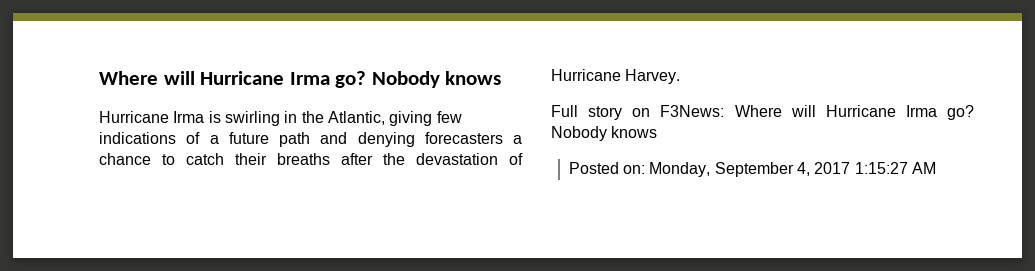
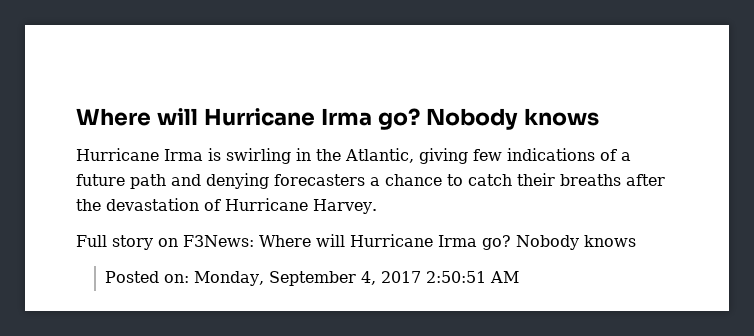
- Posted on: Monday, September 4, 2017 1:15:27 AM
+ Posted on: Monday, September 4, 2017 2:50:51 AM

